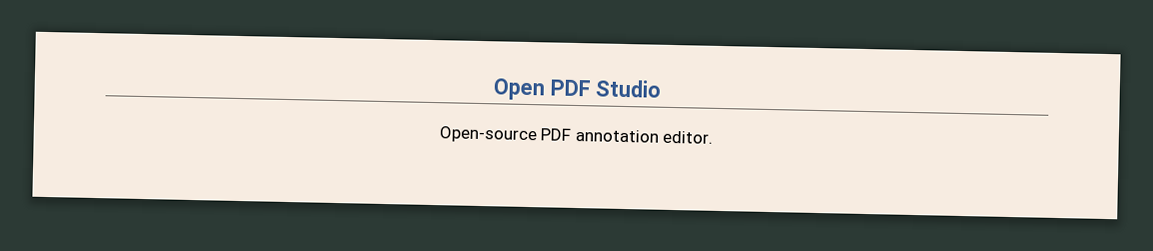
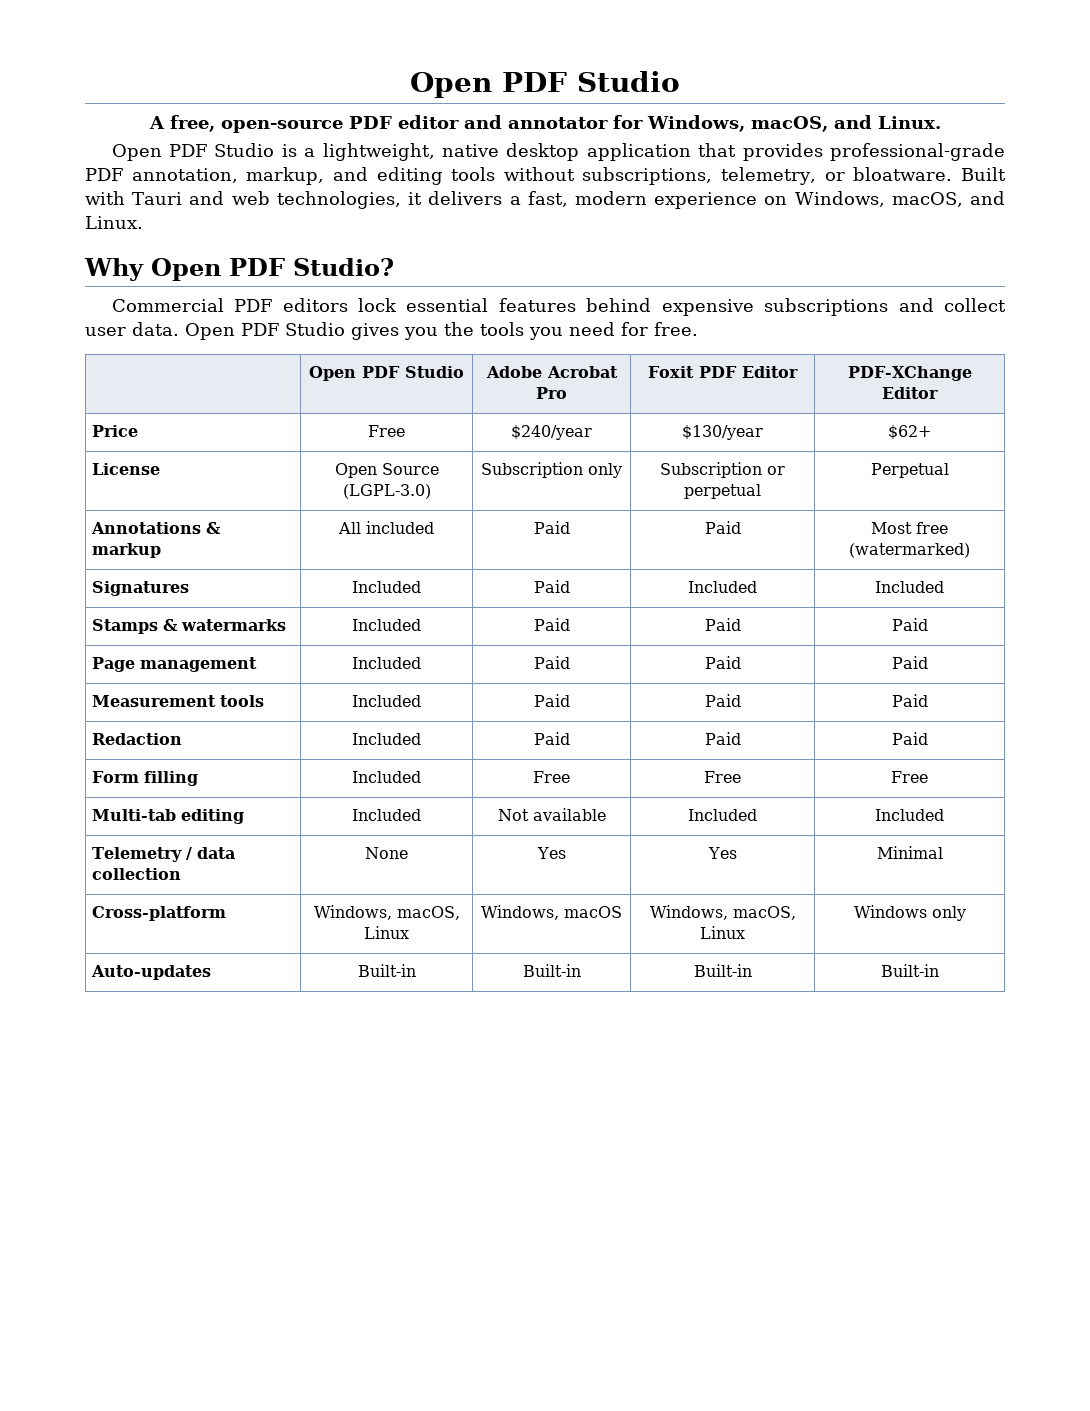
- Open-source PDF annotation editor.
+ A free, open-source PDF editor and annotator for Windows, macOS, and Linux.
+ Open PDF Studio is a lightweight, native desktop application that provides professional-grade PDF annotation, markup, and editing tools without subscriptions, telemetry, or bloatware. Built with Tauri and web technologies, it delivers a fast, modern experience on Windows, macOS, and Linux.
+ Why Open PDF Studio?
+ Commercial PDF editors lock essential features behind expensive subscriptions and collect user data. Open PDF Studio gives you the tools you need for free.
+ | Open PDF Studio | Adobe Acrobat Pro | Foxit PDF Editor | PDF-XChange Editor
+ Price | Free | $240/year | $130/year | $62+
+ License | Open Source (LGPL-3.0) | Subscription only | Subscription or perpetual | Perpetual
+ Annotations & markup | All included | Paid | Paid | Most free (watermarked)
+ Signatures | Included | Paid | Included | Included
+ Stamps & watermarks | Included | Paid | Paid | Paid
+ Page management | Included | Paid | Paid | Paid
+ Measurement tools | Included | Paid | Paid | Paid
+ Redaction | Included | Paid | Paid | Paid
+ Form filling | Included | Free | Free | Free
+ Multi-tab editing | Included | Not available | Included | Included
+ Telemetry / data collection | None | Yes | Yes | Minimal
+ Cross-platform | Windows, macOS, Linux | Windows, macOS | Windows, macOS, Linux | Windows only
+ Auto-updates | Built-in | Built-in | Built-in | Built-in

